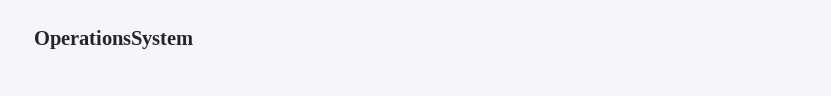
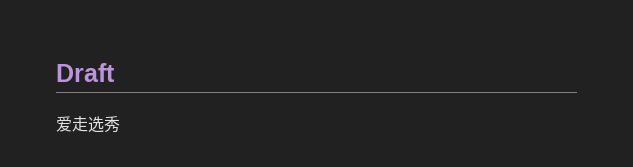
- OperationsSystem
+ Draft
+ 爱走选秀

